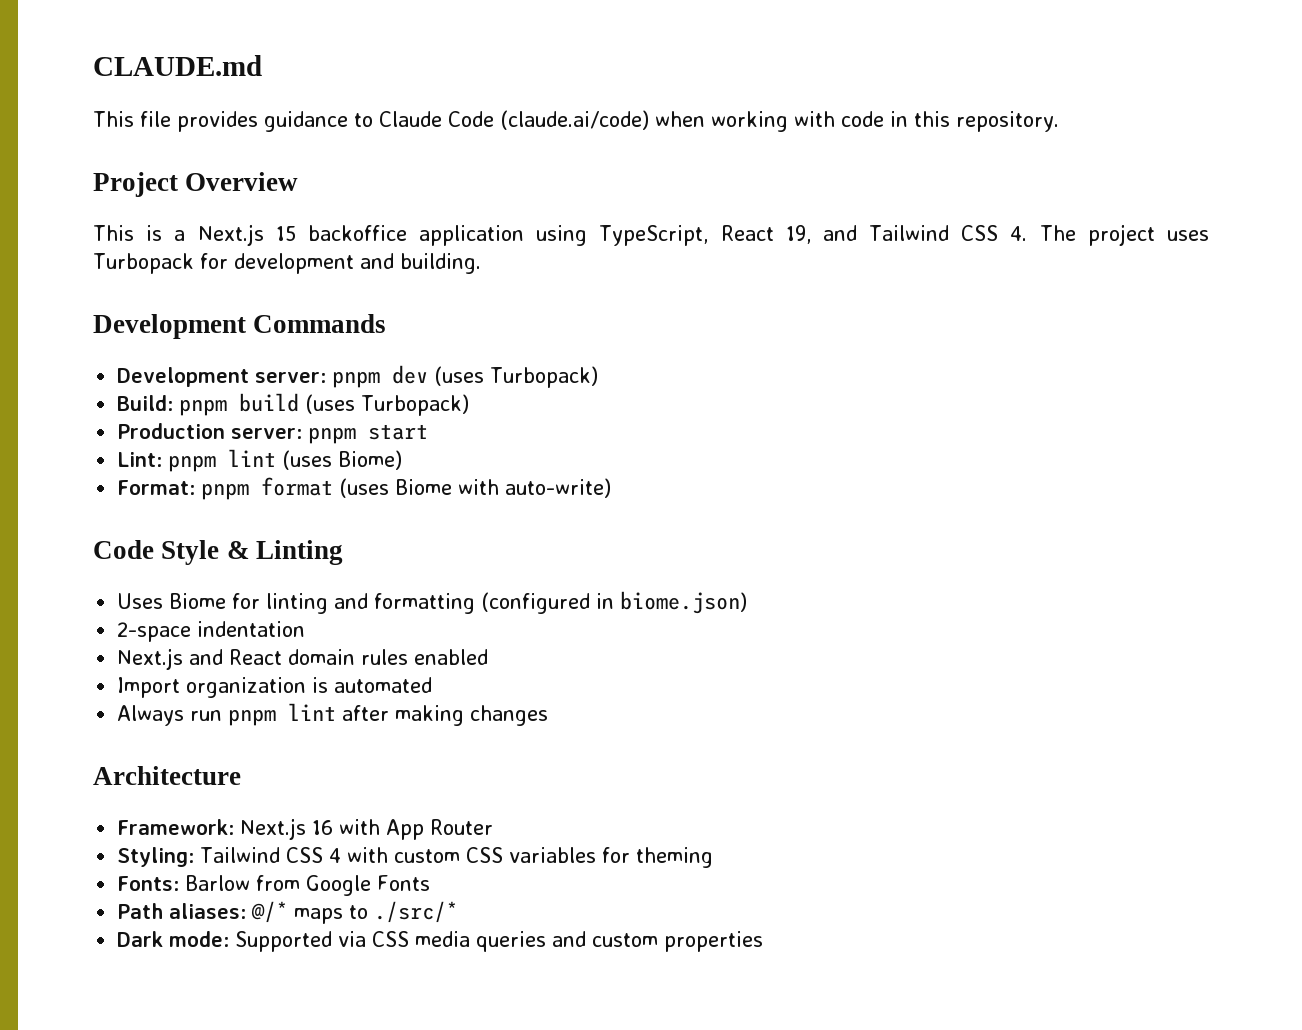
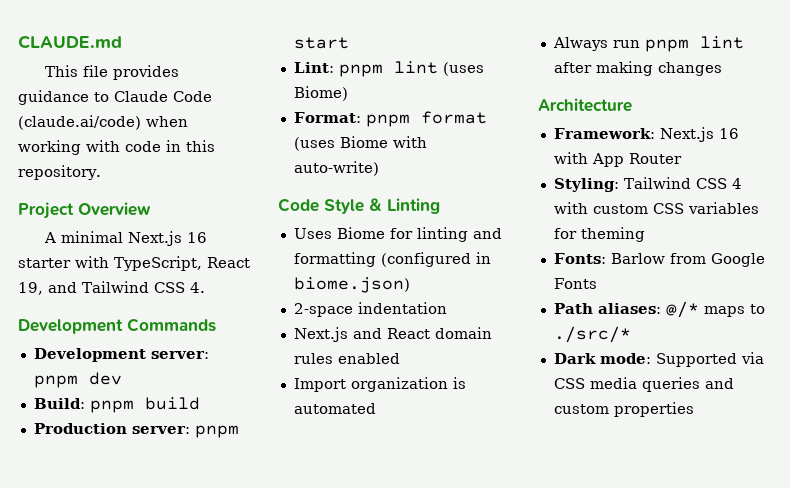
- This is a Next.js 15 backoffice application using TypeScript, React 19, and Tailwind CSS 4. The project uses Turbopack for development and building.
+ A minimal Next.js 16 starter with TypeScript, React 19, and Tailwind CSS 4.
- Development server: pnpm dev (uses Turbopack)
+ Development server: pnpm dev
- Build: pnpm build (uses Turbopack)
+ Build: pnpm build

